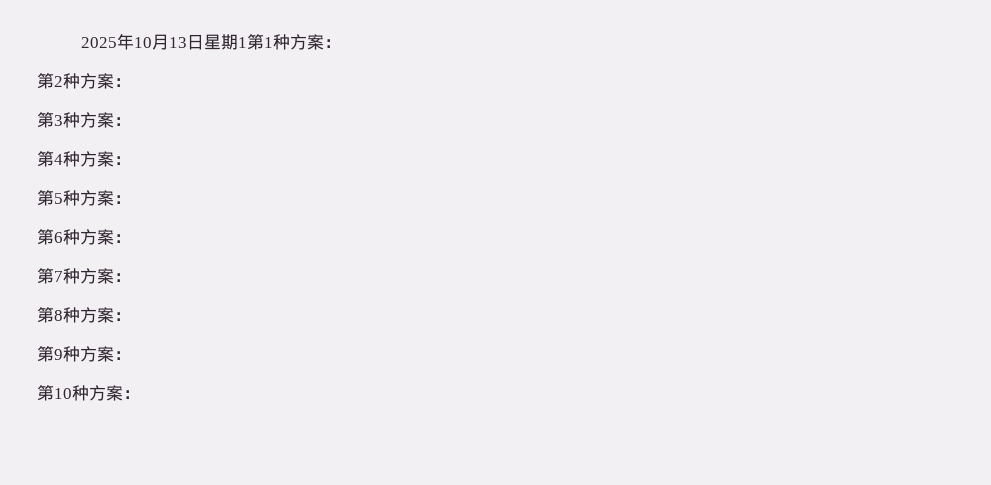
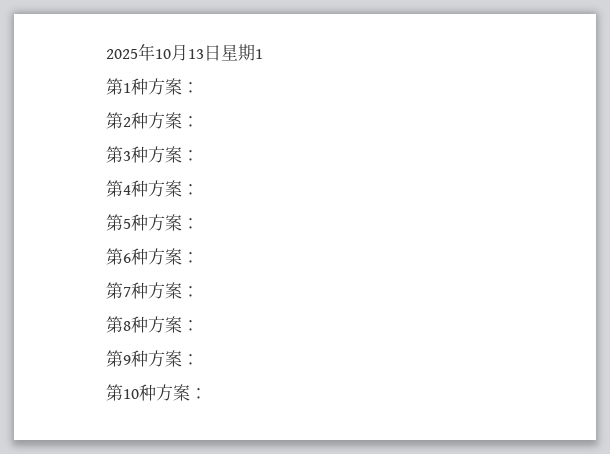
- 2025年10月13日星期1第1种方案：
+ 2025年10月13日星期1
+ 第1种方案：

